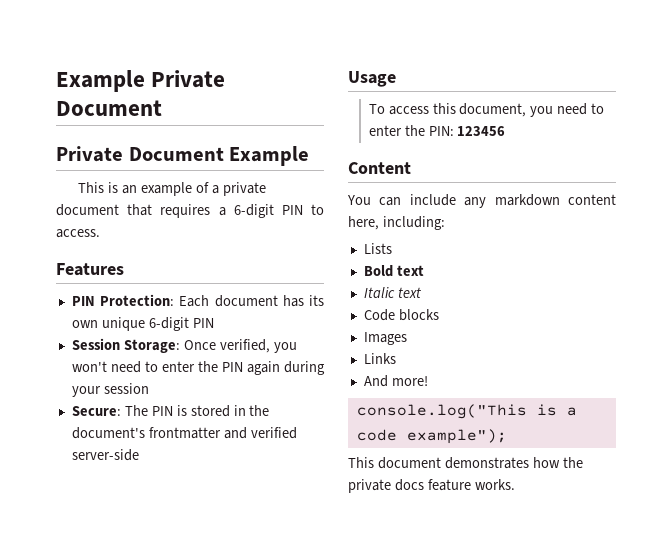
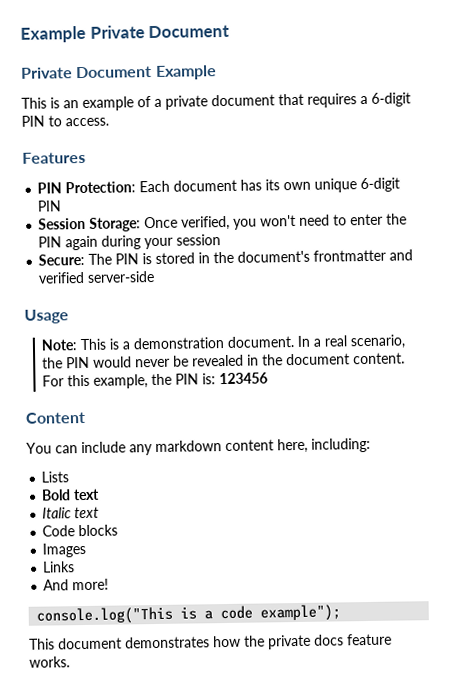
- To access this document, you need to enter the PIN: 123456
+ Note: This is a demonstration document. In a real scenario, the PIN would never be revealed in the document content. For this example, the PIN is: 123456

